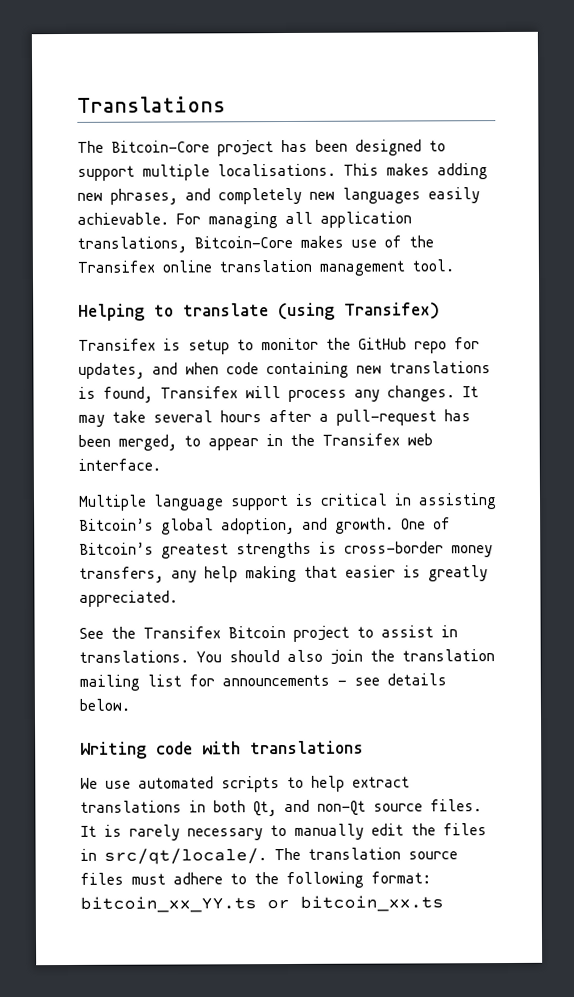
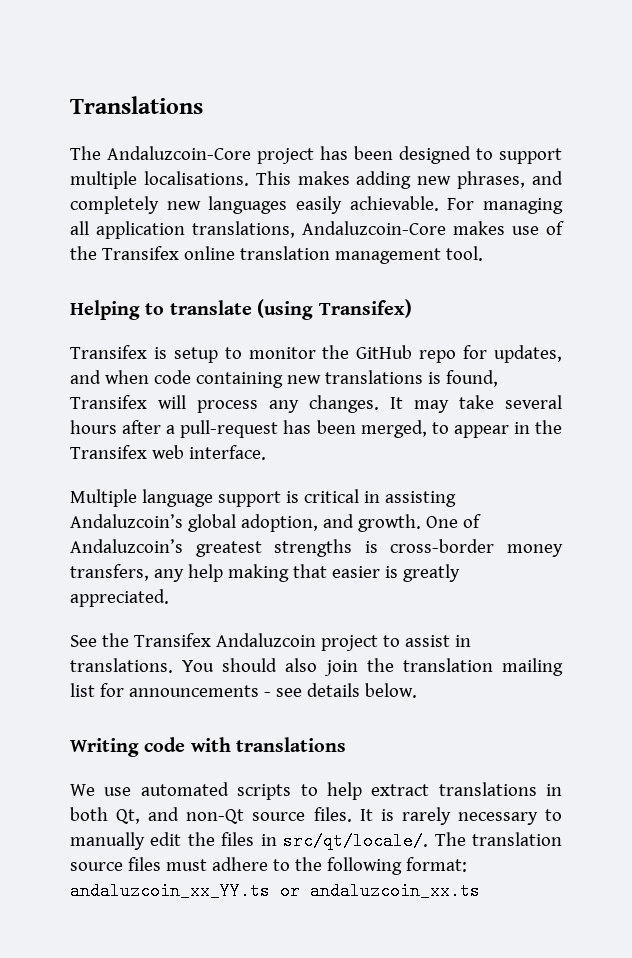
- The Bitcoin-Core project has been designed to support multiple localisations.
+ The Andaluzcoin-Core project has been designed to support multiple localisations.
- For managing all application translations, Bitcoin-Core makes use of the Transifex online translation management tool.
+ For managing all application translations, Andaluzcoin-Core makes use of the Transifex online translation management tool.
- Multiple language support is critical in assisting Bitcoin’s global adoption, and growth.
+ Multiple language support is critical in assisting Andaluzcoin’s global adoption, and growth.
- One of Bitcoin’s greatest strengths is cross-border money transfers, any help making that easier is greatly appreciated.
+ One of Andaluzcoin’s greatest strengths is cross-border money transfers, any help making that easier is greatly appreciated.
- See the Transifex Bitcoin project to assist in translations.
+ See the Transifex Andaluzcoin project to assist in translations.
- The translation source files must adhere to the following format: bitcoin_xx_YY.ts or bitcoin_xx.ts
+ The translation source files must adhere to the following format: andaluzcoin_xx_YY.ts or andaluzcoin_xx.ts

